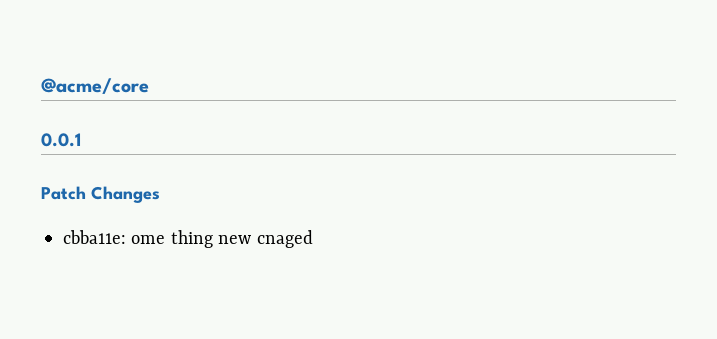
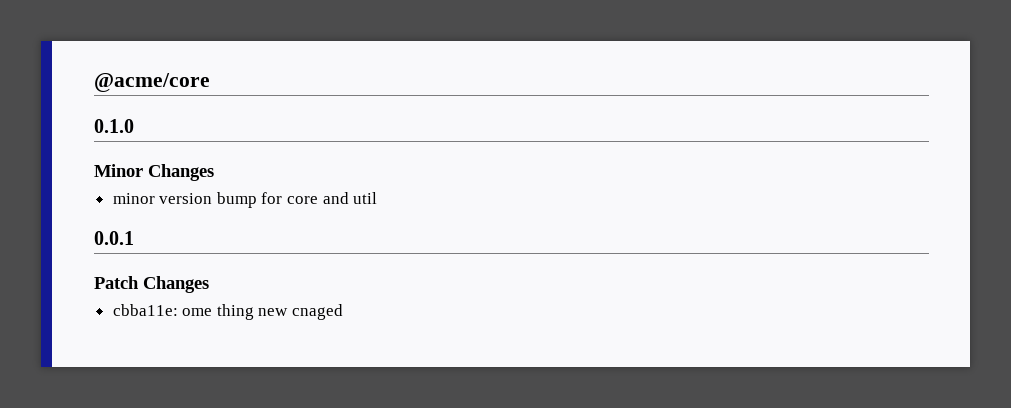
+ 0.1.0
+ Minor Changes
+ minor version bump for core and util

